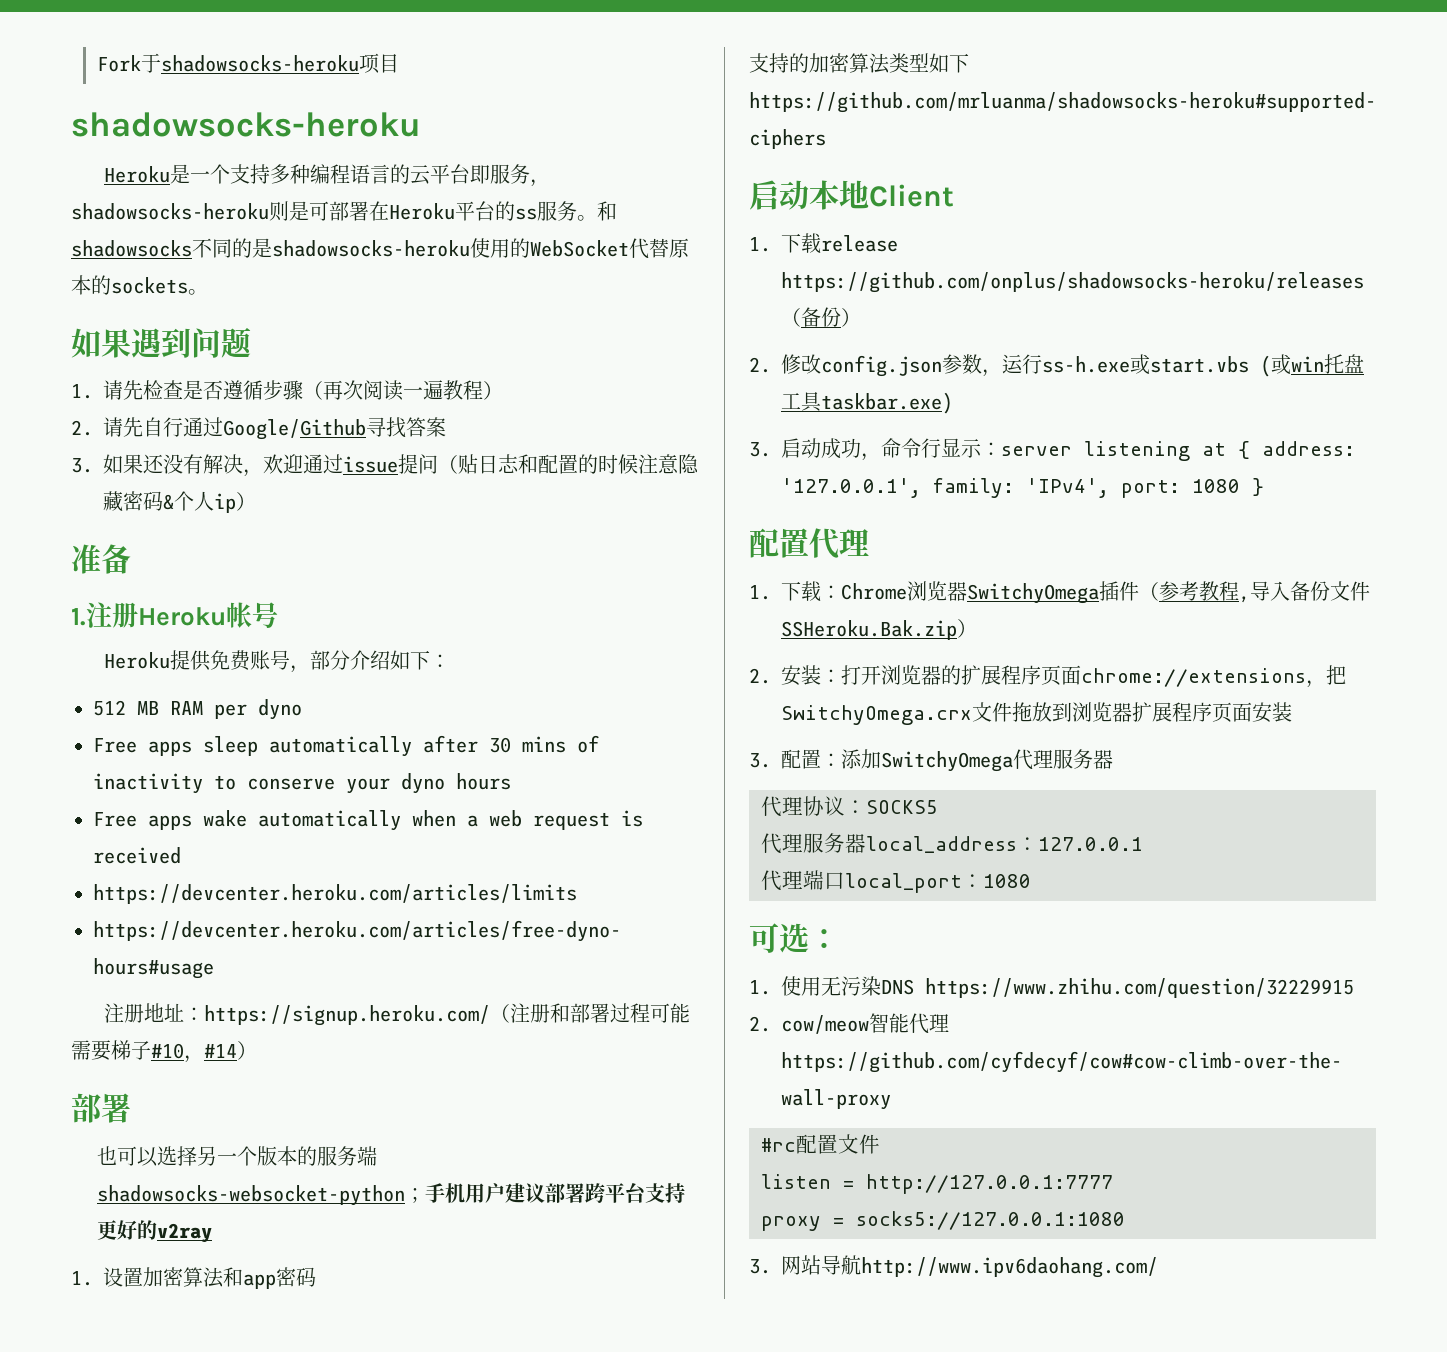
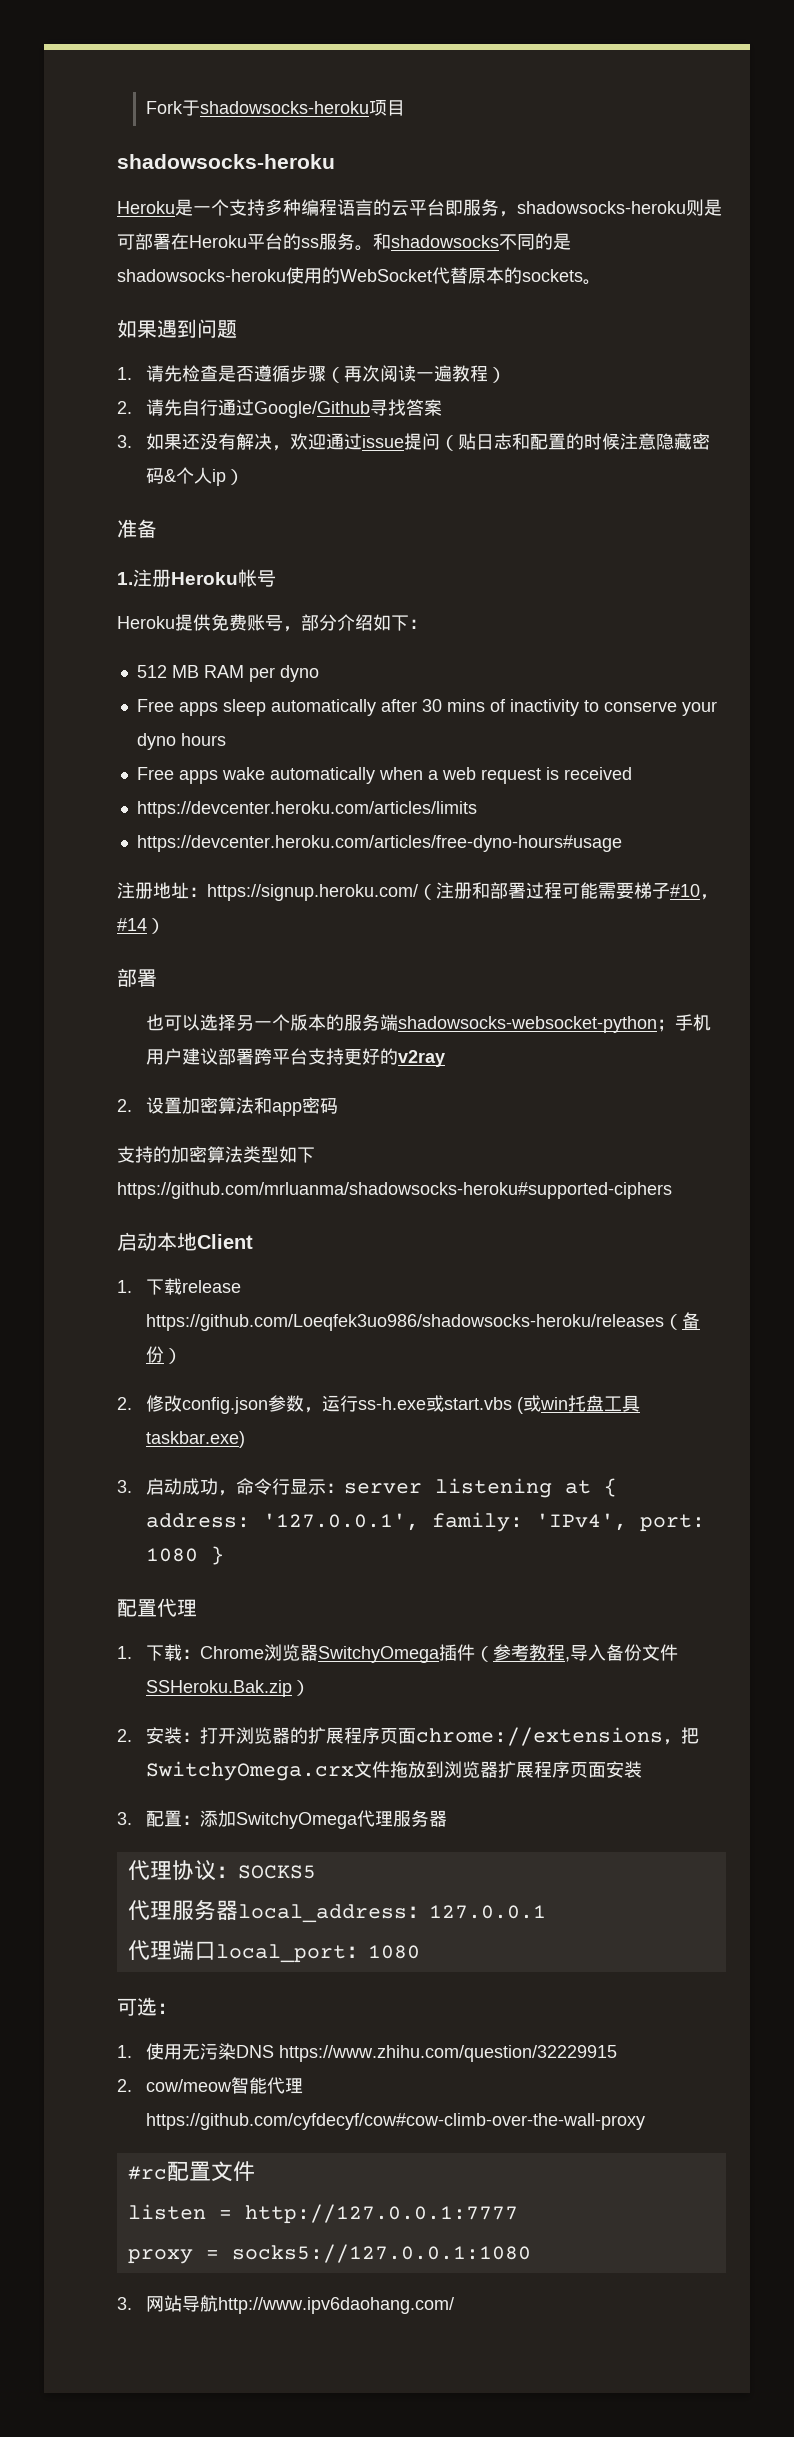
- 1.设置加密算法和app密码
+ 2.设置加密算法和app密码
- 1.下载release https://github.com/onplus/shadowsocks-heroku/releases（备份）
+ 1.下载release https://github.com/Loeqfek3uo986/shadowsocks-heroku/releases（备份）

